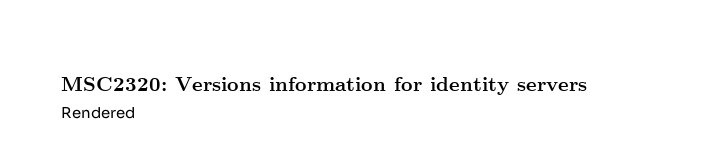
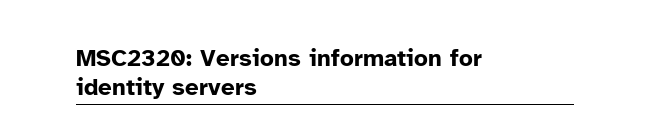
- Rendered

